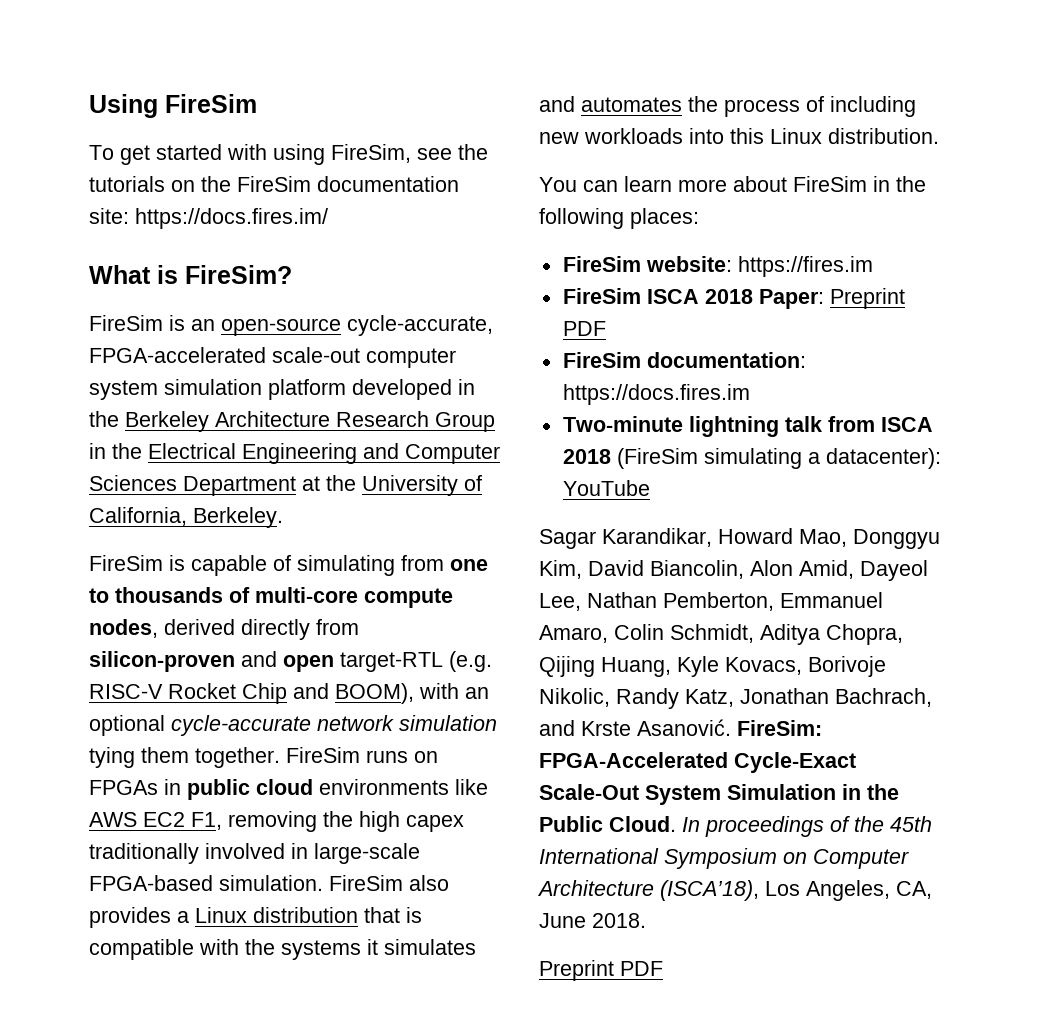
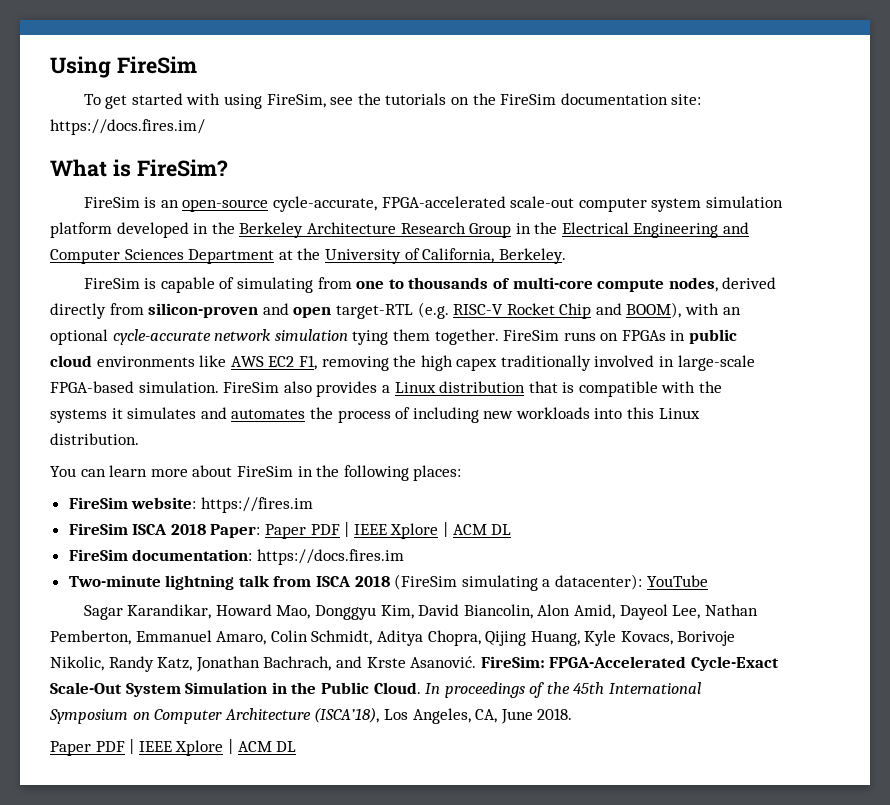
- FireSim ISCA 2018 Paper: Preprint PDF
+ FireSim ISCA 2018 Paper: Paper PDF | IEEE Xplore | ACM DL
  In proceedings of the 45th International Symposium on Computer Architecture (ISCA’18), Los Angeles, CA, June 2018.
- Preprint PDF
+ Paper PDF | IEEE Xplore | ACM DL

